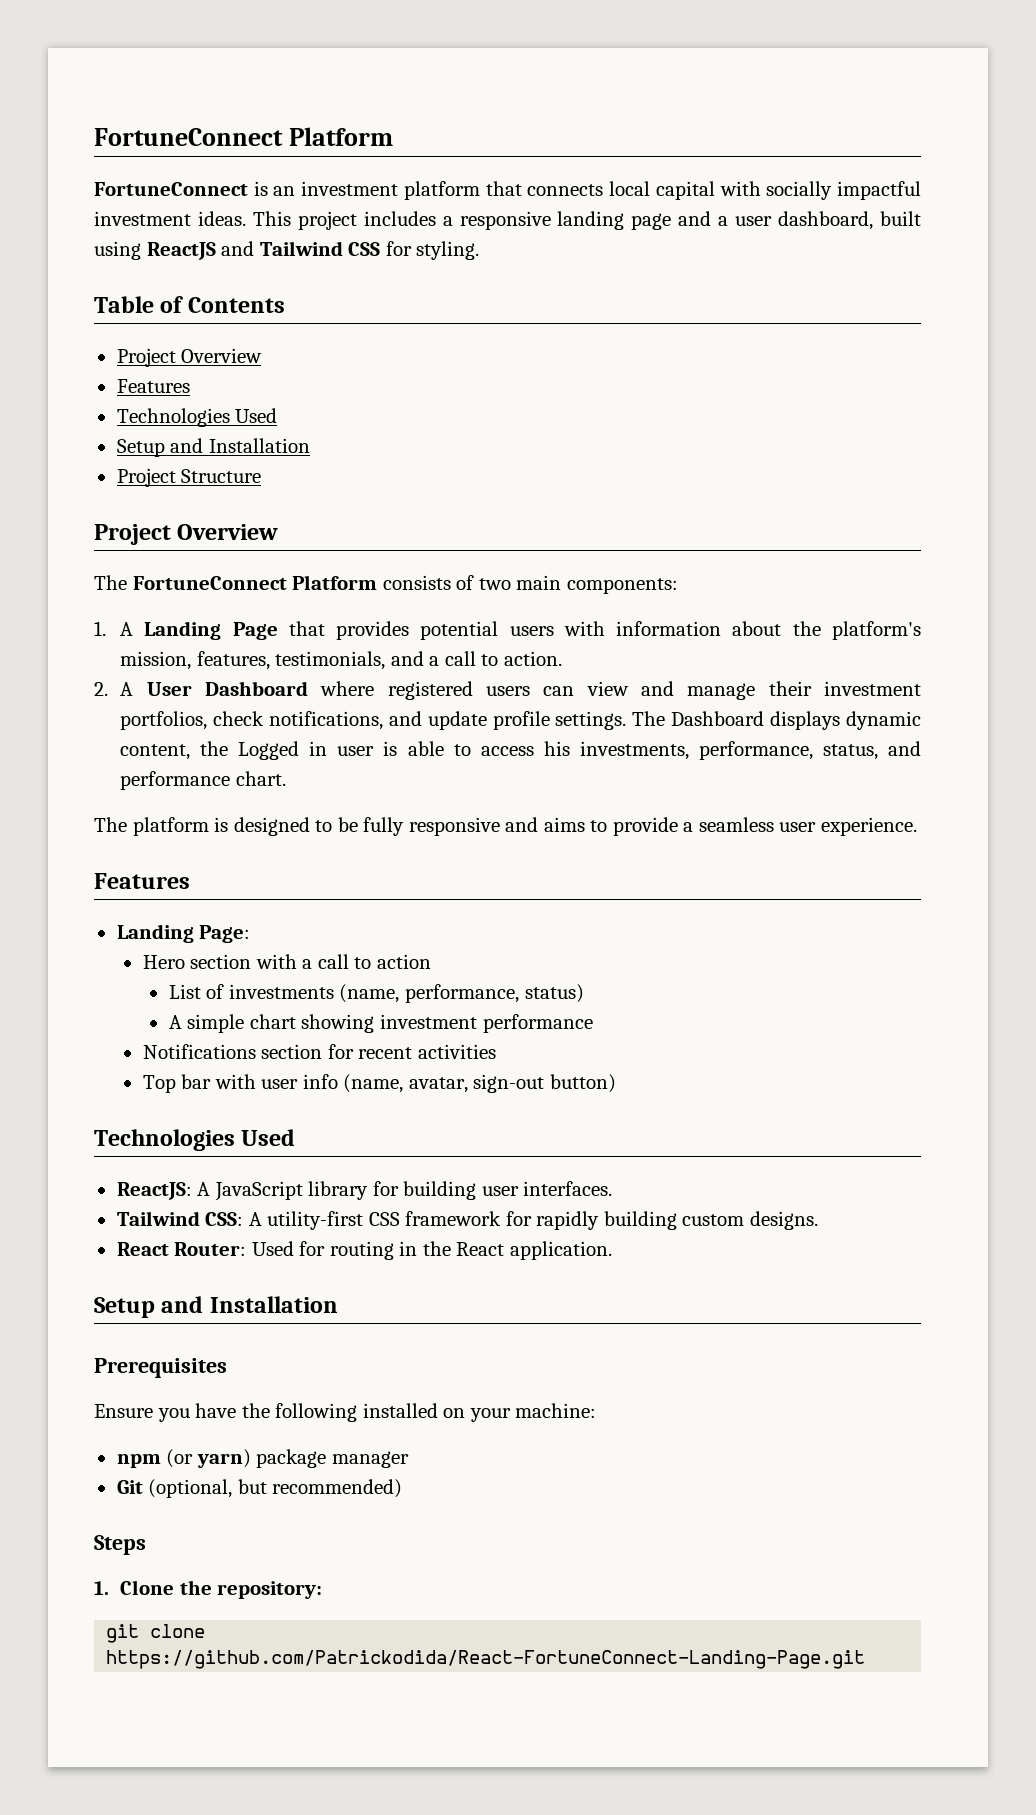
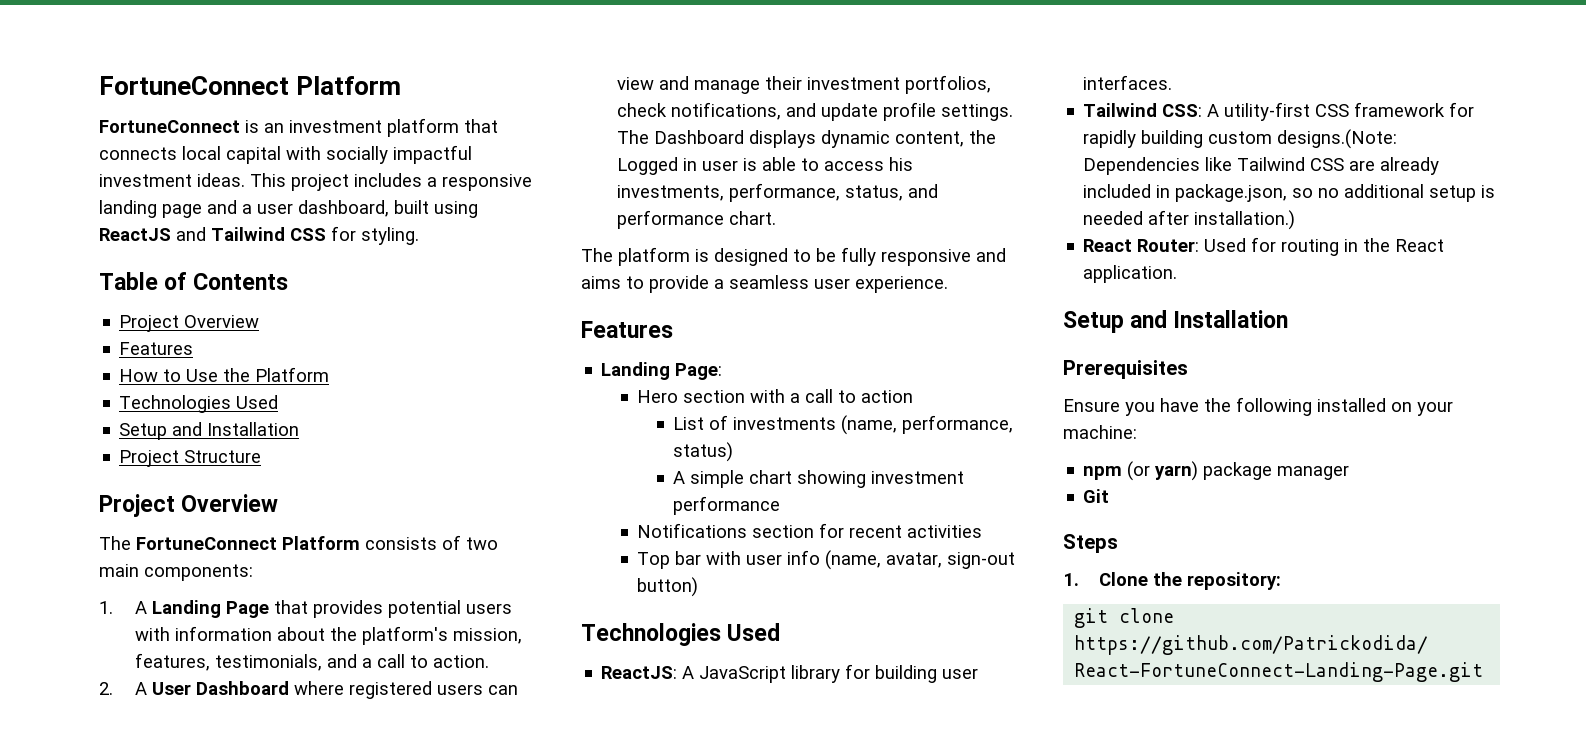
+ How to Use the Platform
- Tailwind CSS: A utility-first CSS framework for rapidly building custom designs.
+ Tailwind CSS: A utility-first CSS framework for rapidly building custom designs.(Note: Dependencies like Tailwind CSS are already included in package.json, so no additional setup is needed after installation.)
- Git (optional, but recommended)
+ Git

